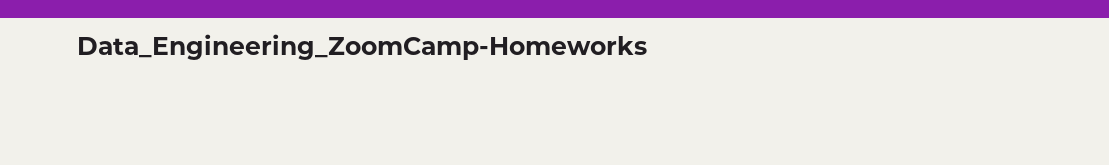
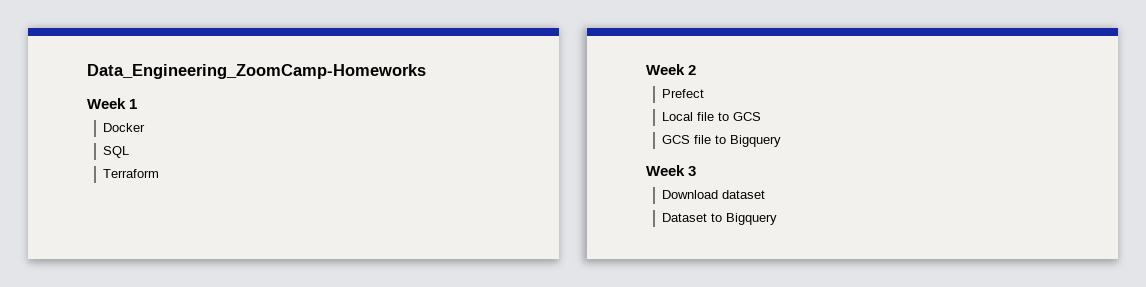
+ Week 1
+ Docker
+ SQL
+ Terraform
+ Week 2
+ Prefect
+ Local file to GCS
+ GCS file to Bigquery
+ Week 3
+ Download dataset
+ Dataset to Bigquery

